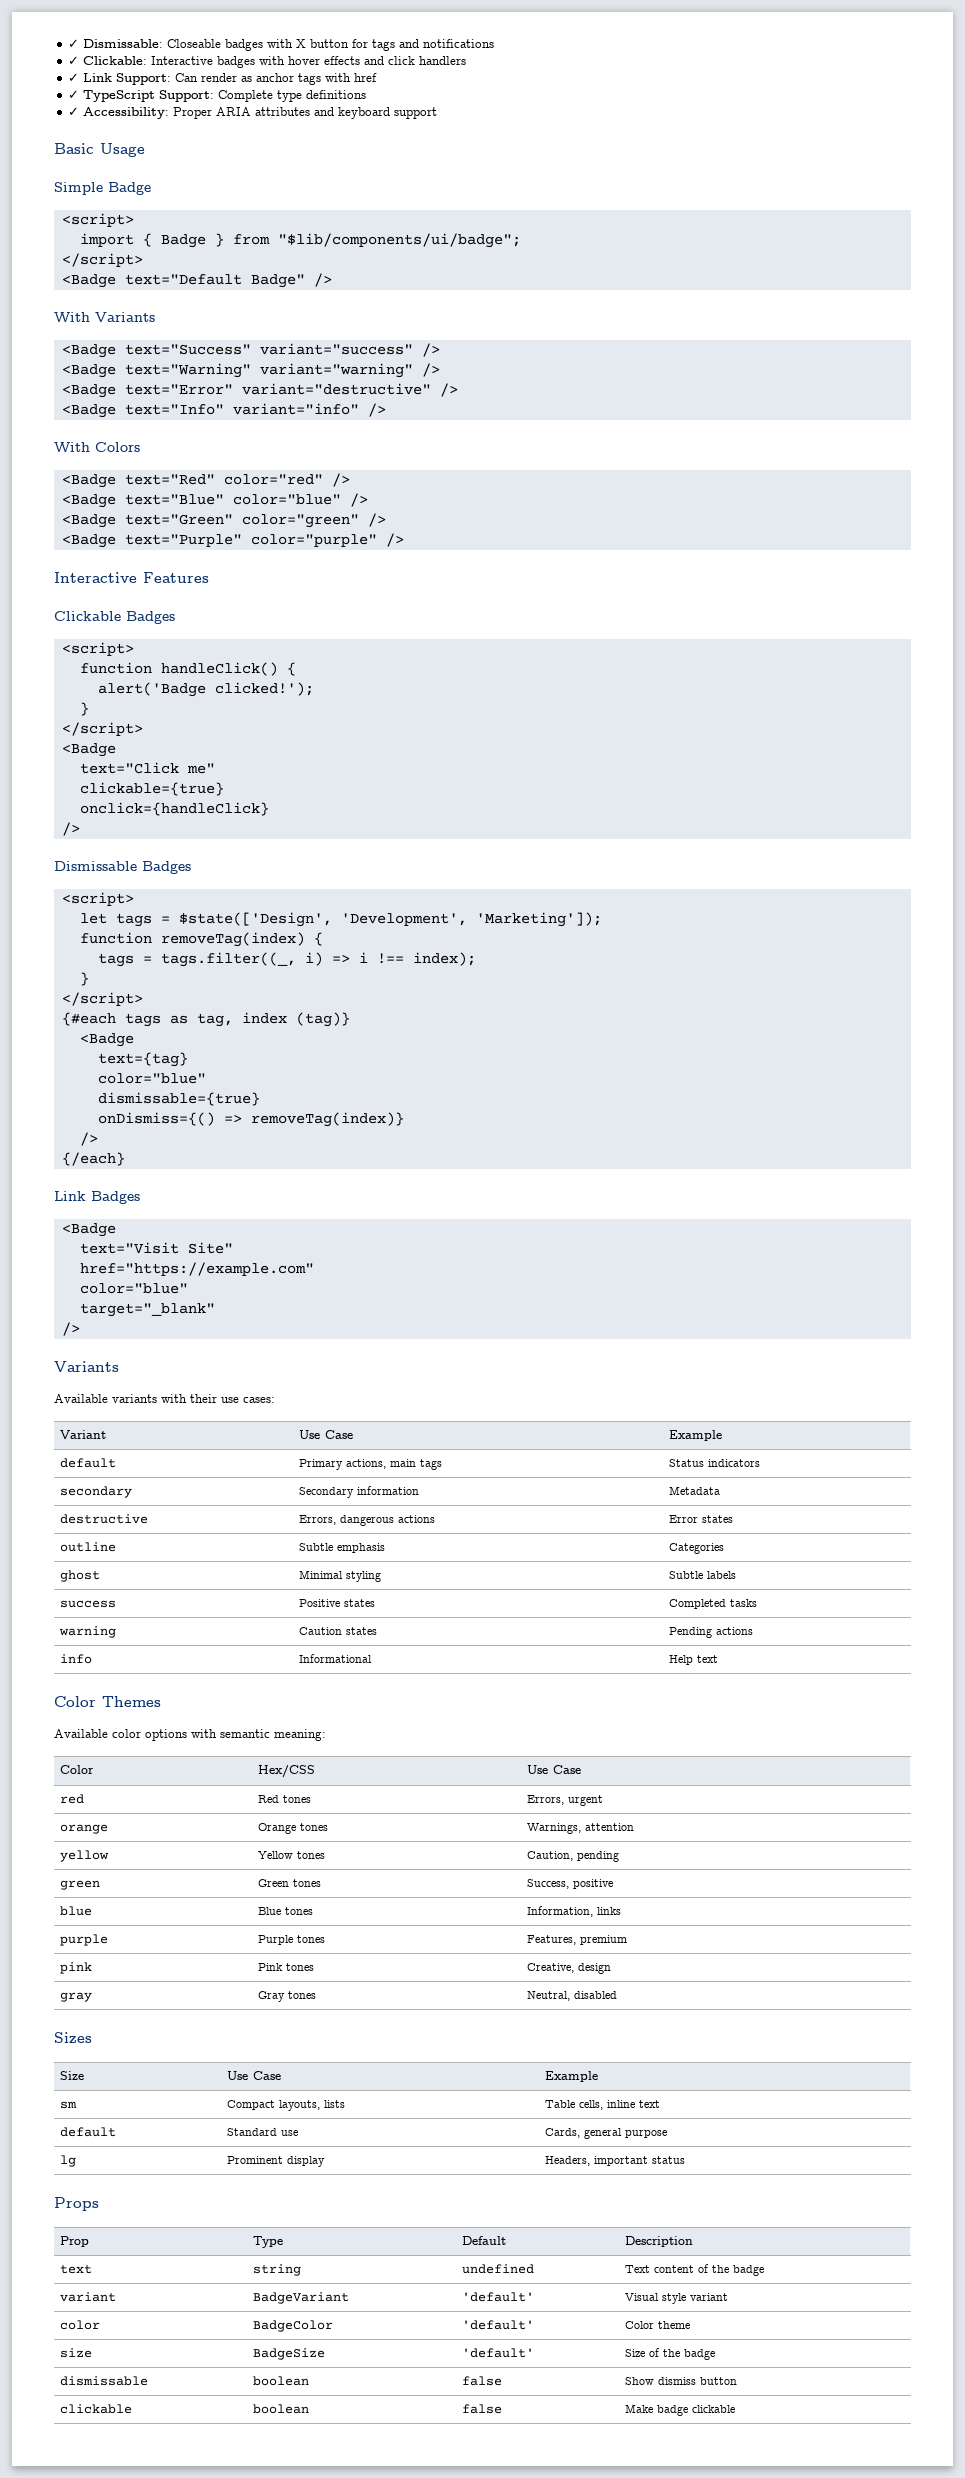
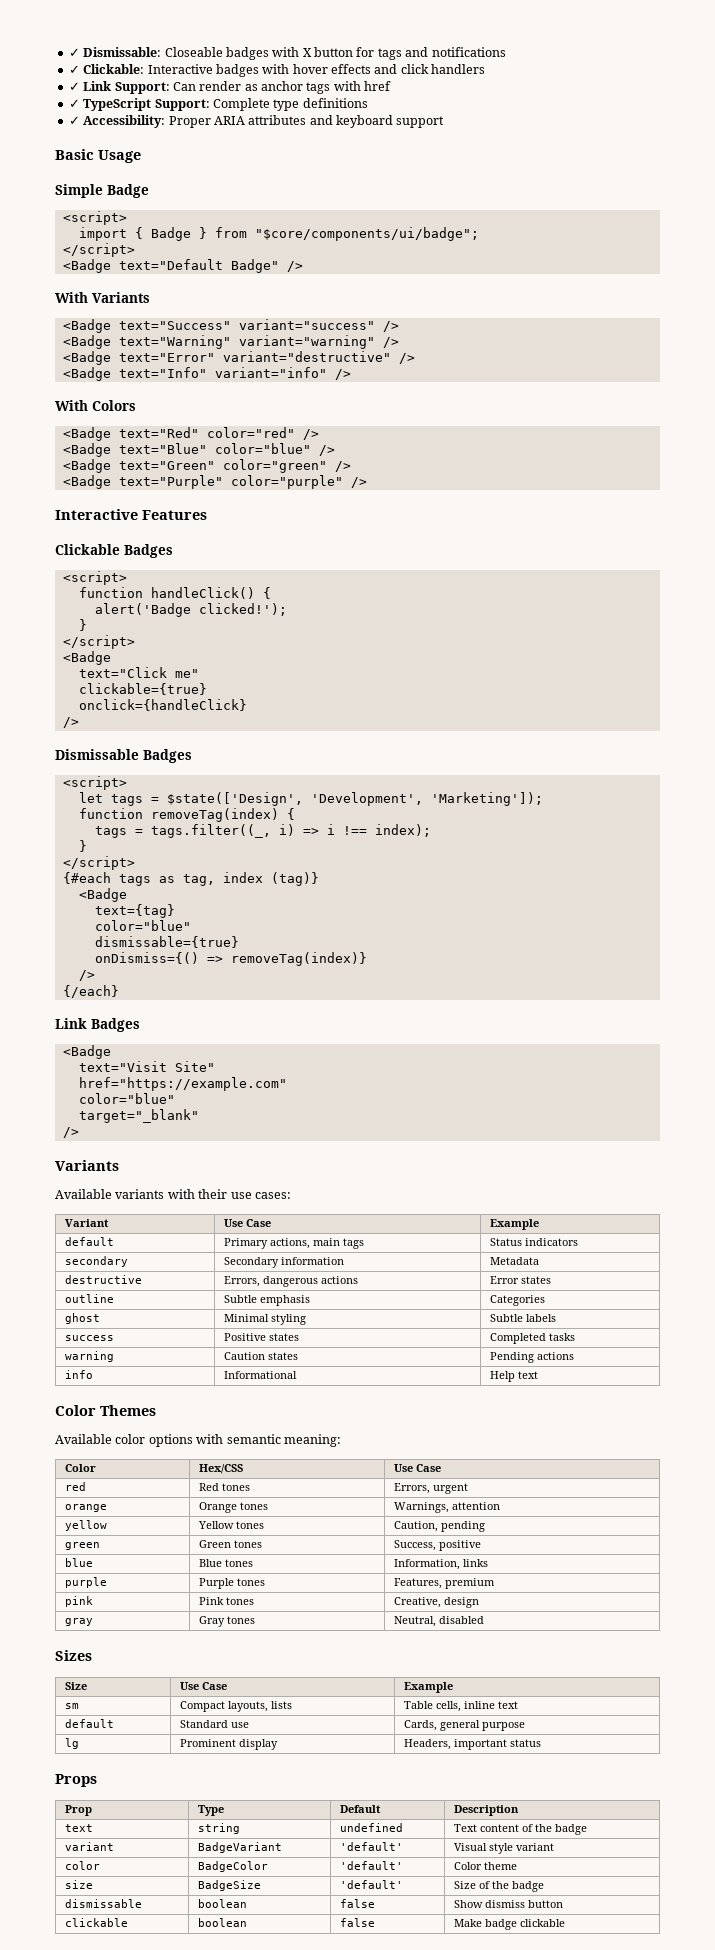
- import { Badge } from "$lib/components/ui/badge";
+ import { Badge } from "$core/components/ui/badge";

